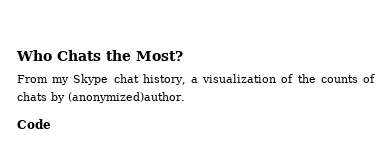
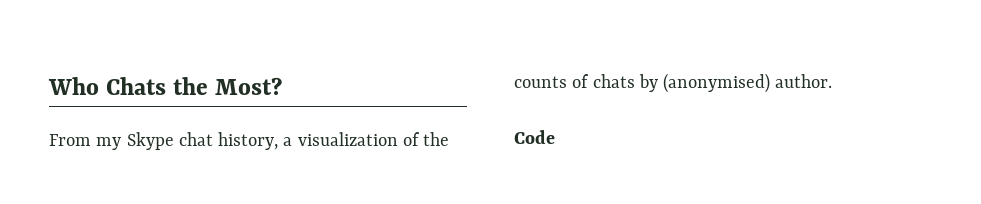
- From my Skype chat history, a visualization of the counts of chats by (anonymized)author.
+ From my Skype chat history, a visualization of the counts of chats by (anonymised) author.

